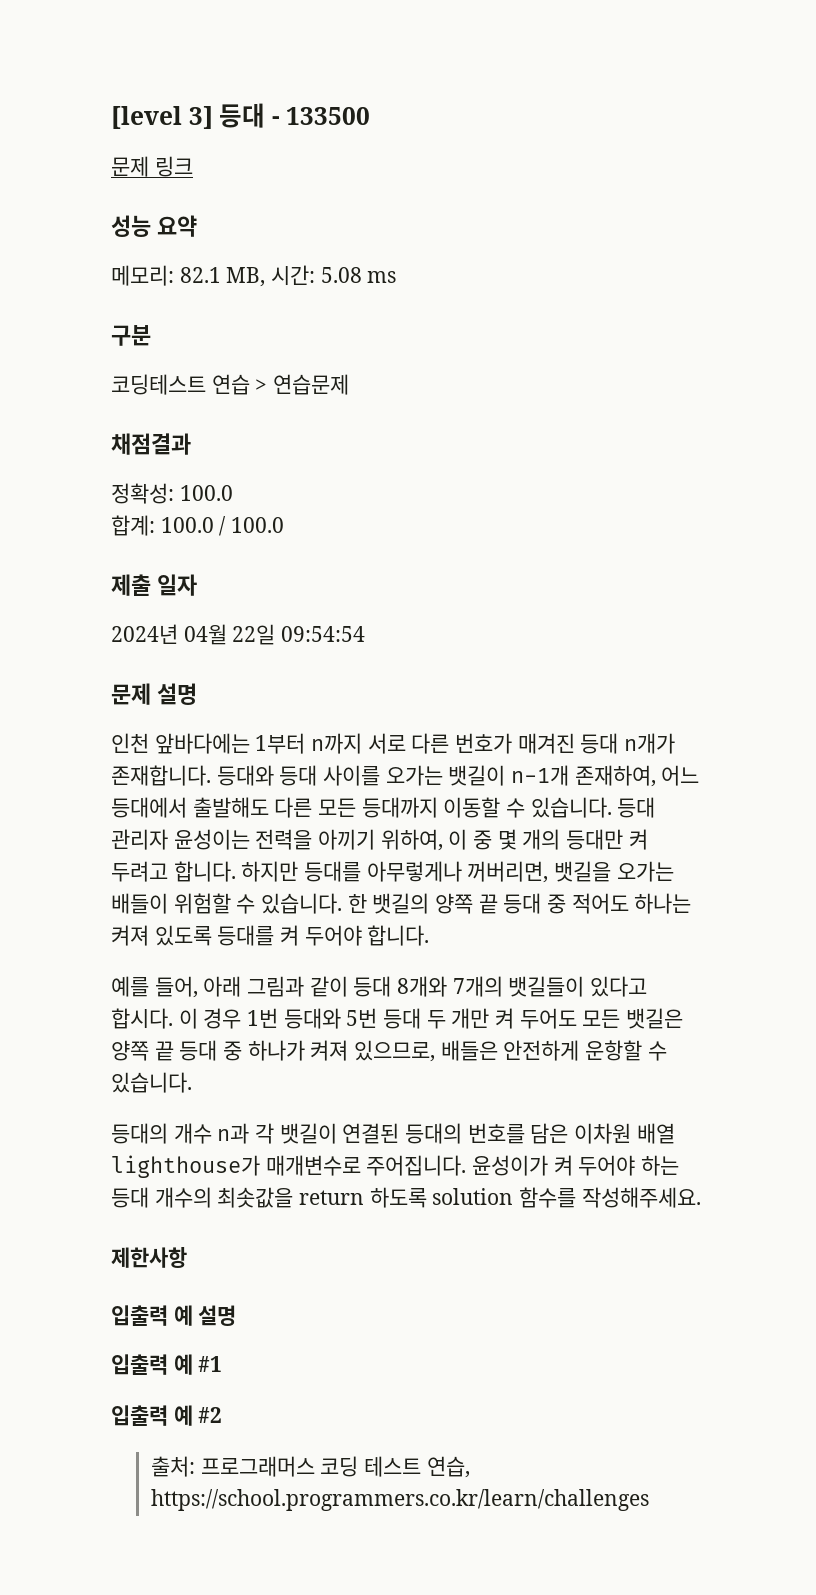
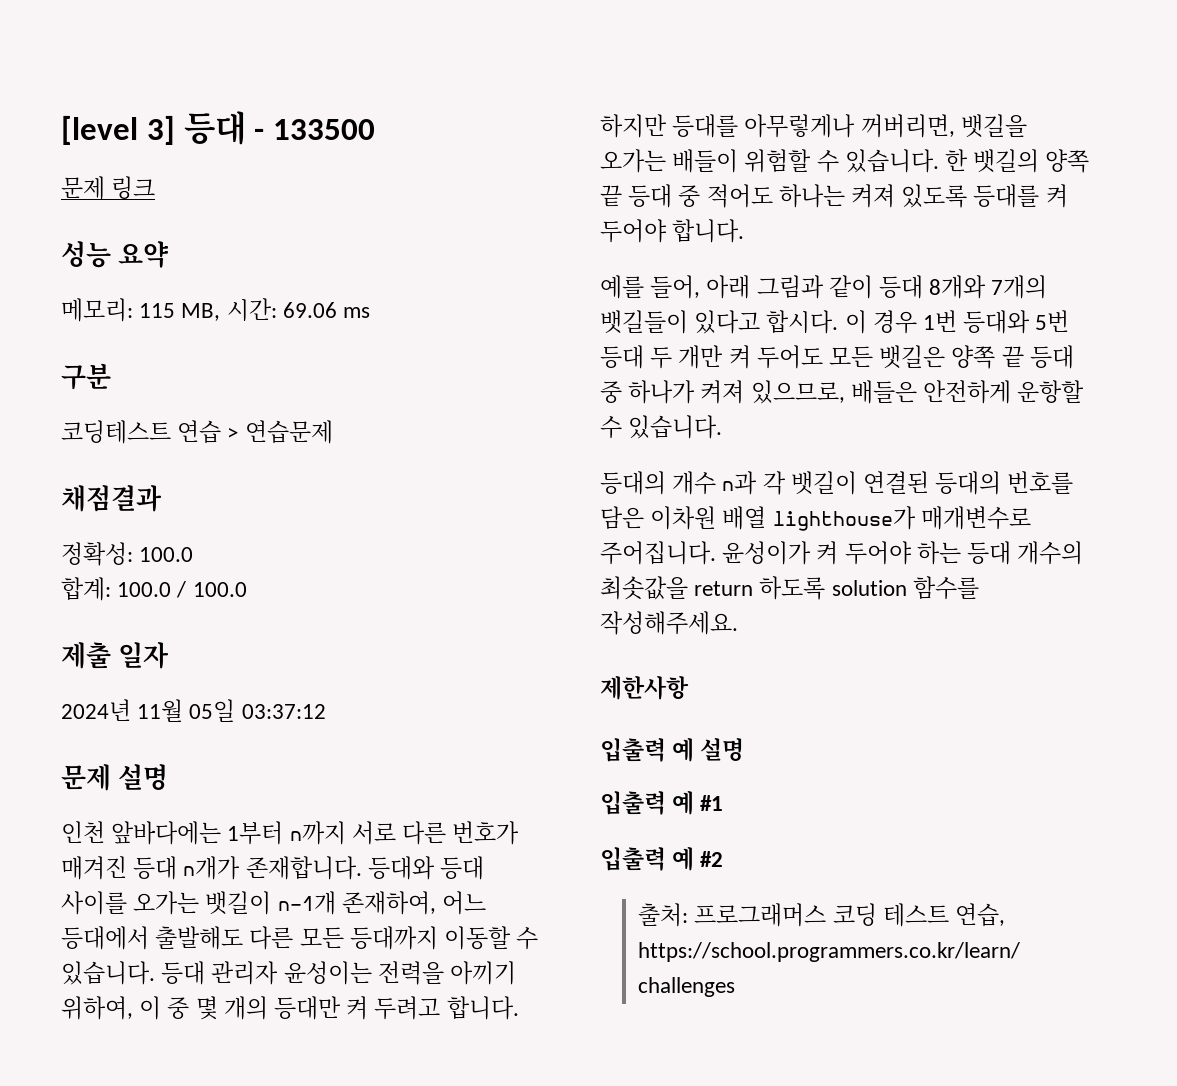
- 메모리: 82.1 MB, 시간: 5.08 ms
+ 메모리: 115 MB, 시간: 69.06 ms
- 2024년 04월 22일 09:54:54
+ 2024년 11월 05일 03:37:12

